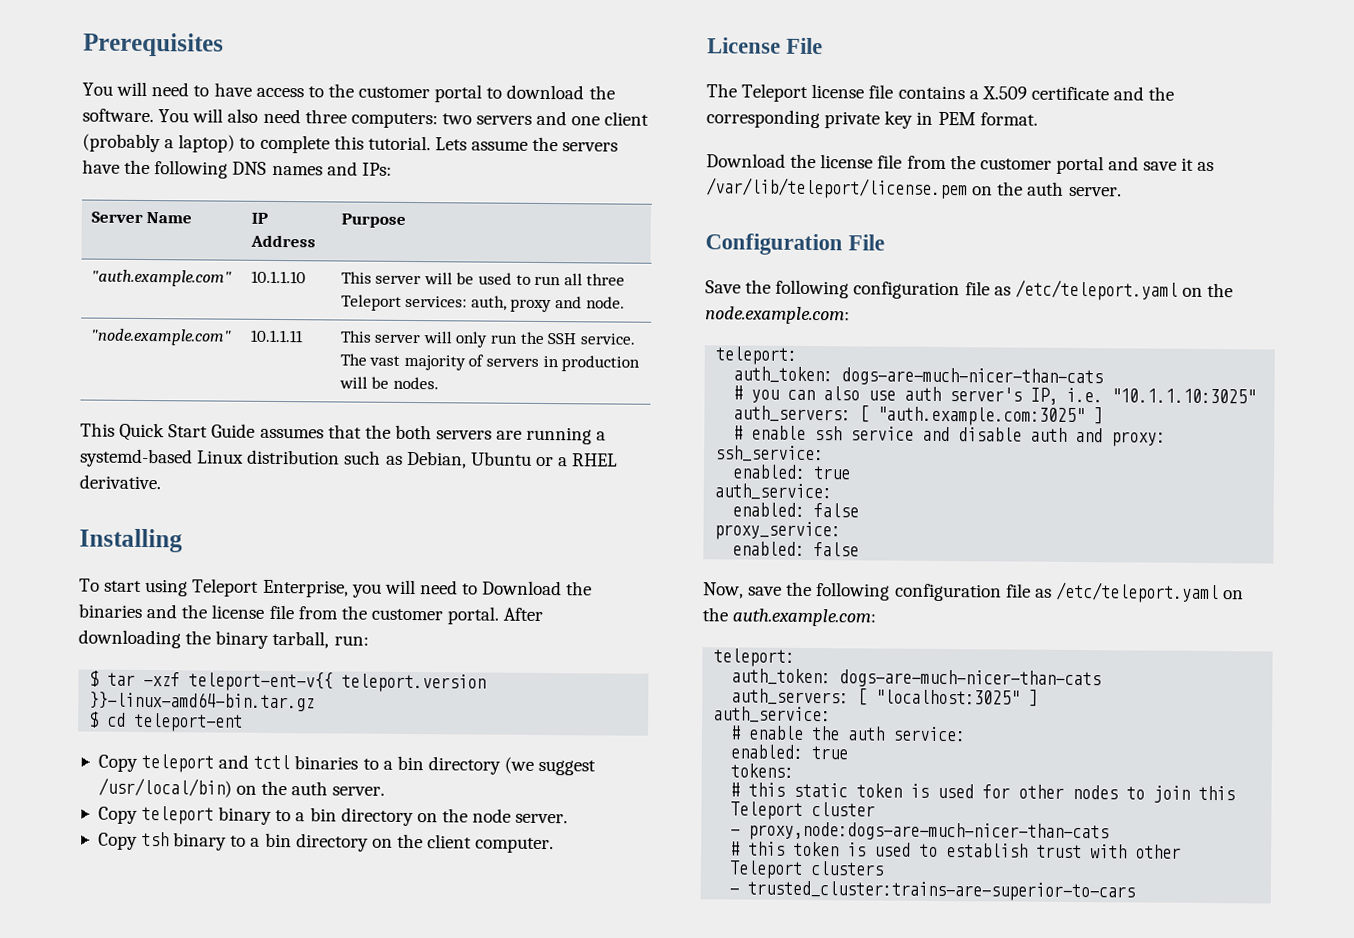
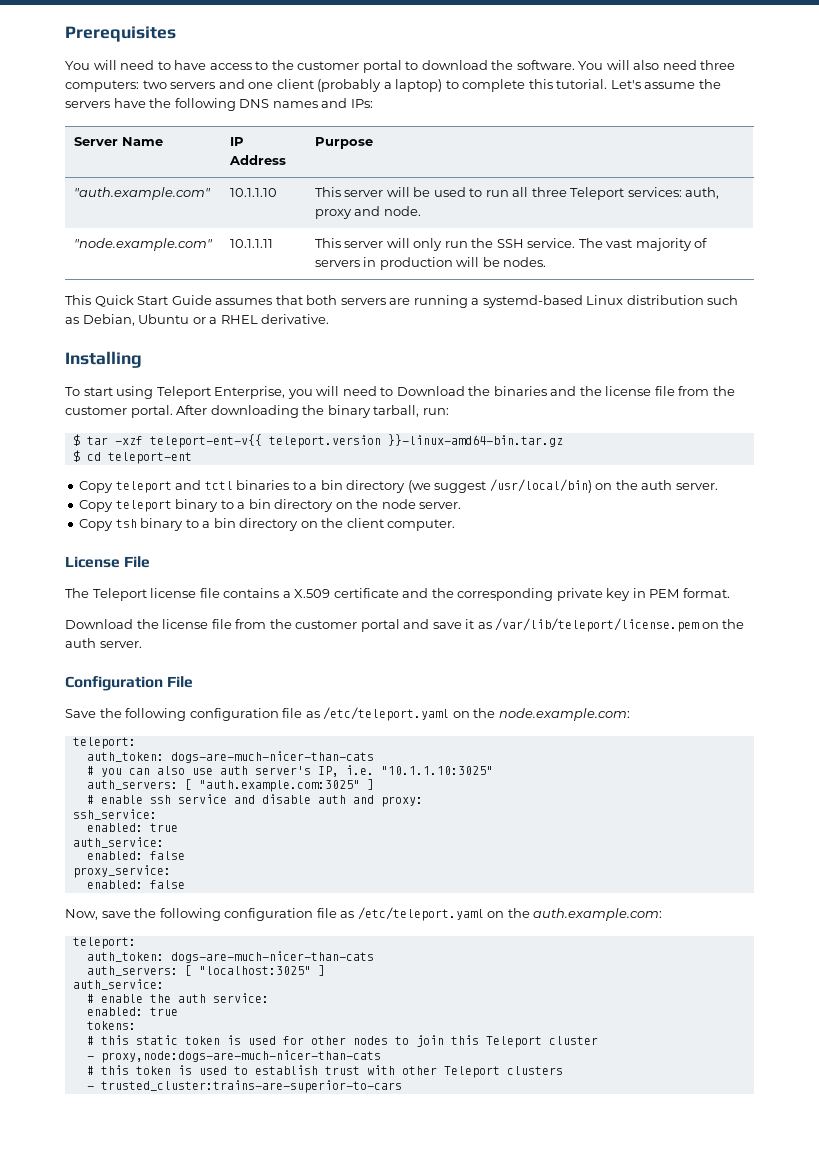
- Lets assume the servers have the following DNS names and IPs:
+ Let's assume the servers have the following DNS names and IPs:
- This Quick Start Guide assumes that the both servers are running a systemd-based Linux distribution such as Debian, Ubuntu or a RHEL derivative.
+ This Quick Start Guide assumes that both servers are running a systemd-based Linux distribution such as Debian, Ubuntu or a RHEL derivative.

